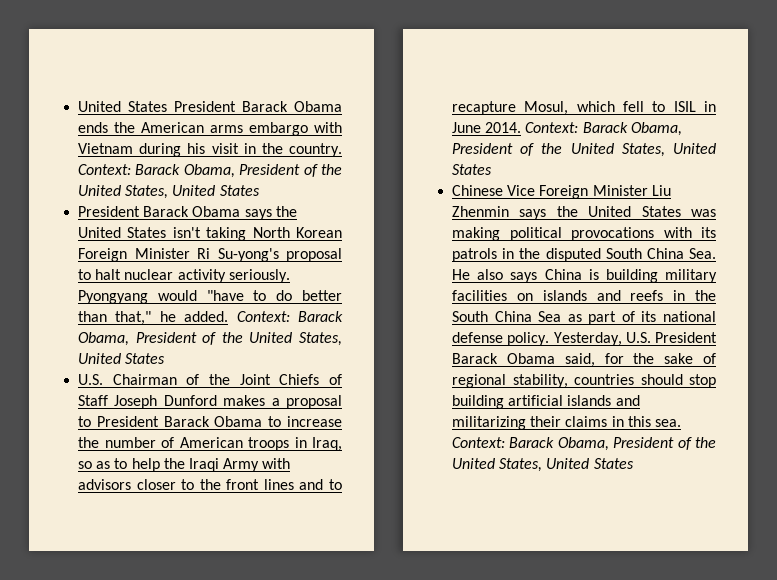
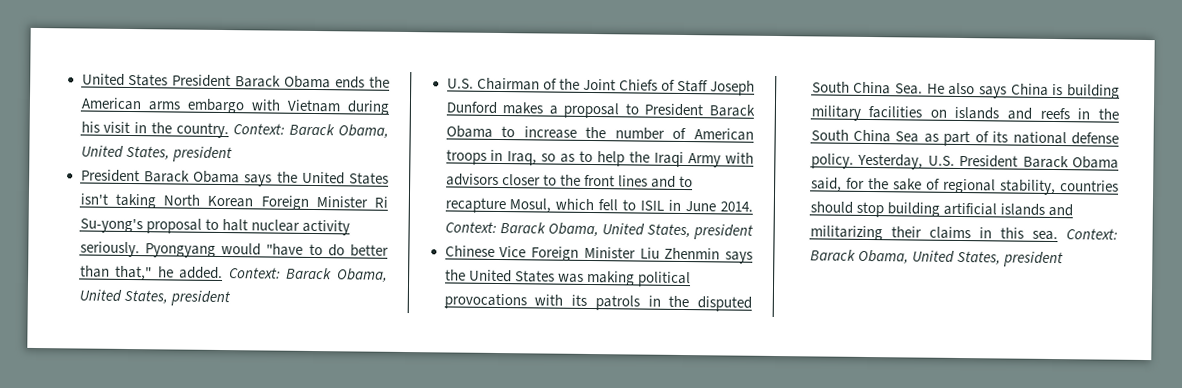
- United States President Barack Obama ends the American arms embargo with Vietnam during his visit in the country. Context: Barack Obama, President of the United States, United States
+ United States President Barack Obama ends the American arms embargo with Vietnam during his visit in the country. Context: Barack Obama, United States, president
- Pyongyang would "have to do better than that," he added. Context: Barack Obama, President of the United States, United States
+ Pyongyang would "have to do better than that," he added. Context: Barack Obama, United States, president
- U.S. Chairman of the Joint Chiefs of Staff Joseph Dunford makes a proposal to President Barack Obama to increase the number of American troops in Iraq, so as to help the Iraqi Army with advisors closer to the front lines and to recapture Mosul, which fell to ISIL in June 2014. Context: Barack Obama, President of the United States, United States
+ U.S. Chairman of the Joint Chiefs of Staff Joseph Dunford makes a proposal to President Barack Obama to increase the number of American troops in Iraq, so as to help the Iraqi Army with advisors closer to the front lines and to recapture Mosul, which fell to ISIL in June 2014. Context: Barack Obama, United States, president
- Yesterday, U.S. President Barack Obama said, for the sake of regional stability, countries should stop building artificial islands and militarizing their claims in this sea. Context: Barack Obama, President of the United States, United States
+ Yesterday, U.S. President Barack Obama said, for the sake of regional stability, countries should stop building artificial islands and militarizing their claims in this sea. Context: Barack Obama, United States, president

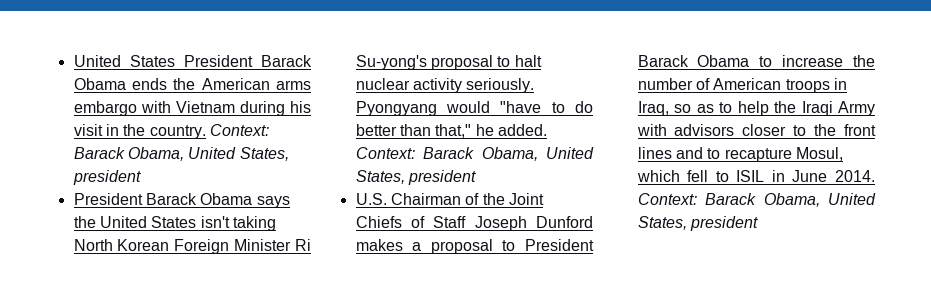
- Chinese Vice Foreign Minister Liu Zhenmin says the United States was making political provocations with its patrols in the disputed South China Sea. He also says China is building military facilities on islands and reefs in the South China Sea as part of its national defense policy. Yesterday, U.S. President Barack Obama said, for the sake of regional stability, countries should stop building artificial islands and militarizing their claims in this sea. Context: Barack Obama, United States, president

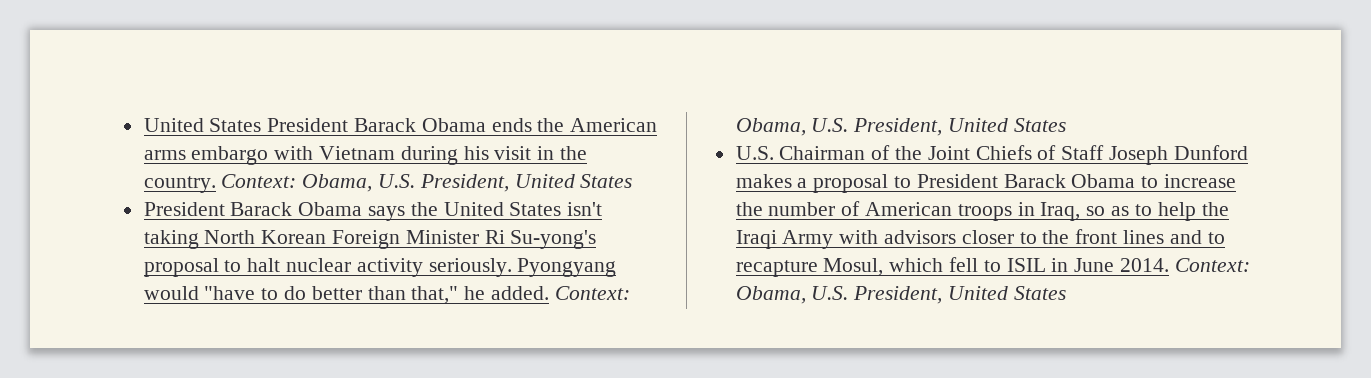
- United States President Barack Obama ends the American arms embargo with Vietnam during his visit in the country. Context: Barack Obama, United States, president
+ United States President Barack Obama ends the American arms embargo with Vietnam during his visit in the country. Context: Obama, U.S. President, United States
- Pyongyang would "have to do better than that," he added. Context: Barack Obama, United States, president
+ Pyongyang would "have to do better than that," he added. Context: Obama, U.S. President, United States
- U.S. Chairman of the Joint Chiefs of Staff Joseph Dunford makes a proposal to President Barack Obama to increase the number of American troops in Iraq, so as to help the Iraqi Army with advisors closer to the front lines and to recapture Mosul, which fell to ISIL in June 2014. Context: Barack Obama, United States, president
+ U.S. Chairman of the Joint Chiefs of Staff Joseph Dunford makes a proposal to President Barack Obama to increase the number of American troops in Iraq, so as to help the Iraqi Army with advisors closer to the front lines and to recapture Mosul, which fell to ISIL in June 2014. Context: Obama, U.S. President, United States

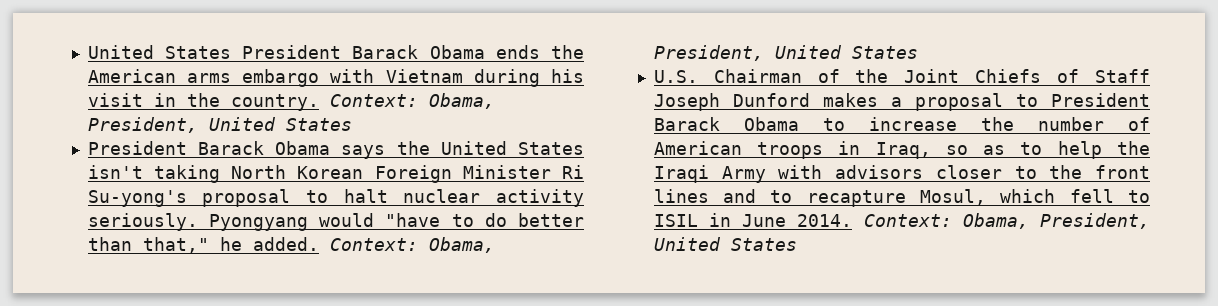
- United States President Barack Obama ends the American arms embargo with Vietnam during his visit in the country. Context: Obama, U.S. President, United States
+ United States President Barack Obama ends the American arms embargo with Vietnam during his visit in the country. Context: Obama, President, United States
- Pyongyang would "have to do better than that," he added. Context: Obama, U.S. President, United States
+ Pyongyang would "have to do better than that," he added. Context: Obama, President, United States
- U.S. Chairman of the Joint Chiefs of Staff Joseph Dunford makes a proposal to President Barack Obama to increase the number of American troops in Iraq, so as to help the Iraqi Army with advisors closer to the front lines and to recapture Mosul, which fell to ISIL in June 2014. Context: Obama, U.S. President, United States
+ U.S. Chairman of the Joint Chiefs of Staff Joseph Dunford makes a proposal to President Barack Obama to increase the number of American troops in Iraq, so as to help the Iraqi Army with advisors closer to the front lines and to recapture Mosul, which fell to ISIL in June 2014. Context: Obama, President, United States

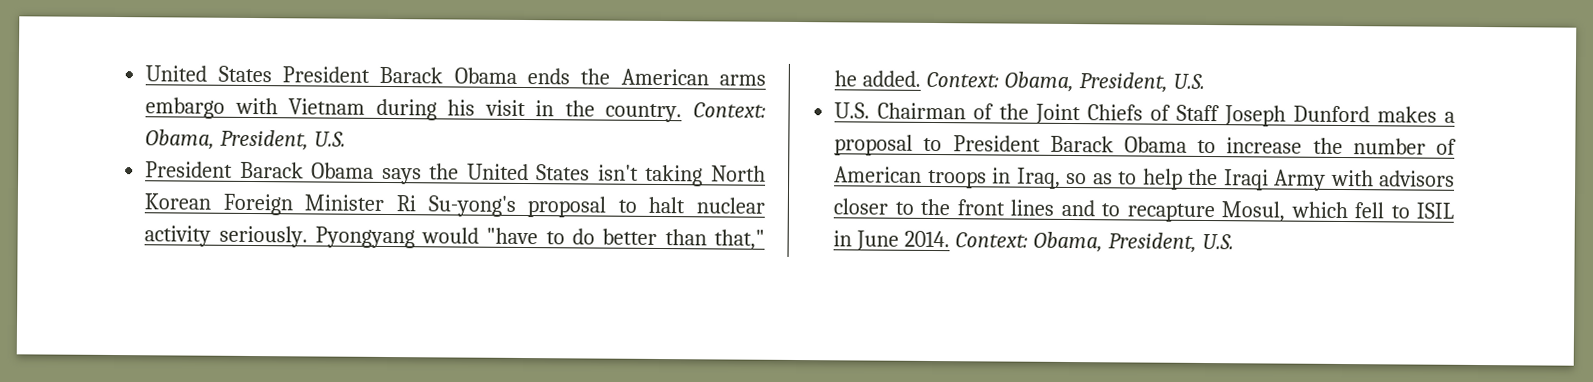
- United States President Barack Obama ends the American arms embargo with Vietnam during his visit in the country. Context: Obama, President, United States
+ United States President Barack Obama ends the American arms embargo with Vietnam during his visit in the country. Context: Obama, President, U.S.
- Pyongyang would "have to do better than that," he added. Context: Obama, President, United States
+ Pyongyang would "have to do better than that," he added. Context: Obama, President, U.S.
- U.S. Chairman of the Joint Chiefs of Staff Joseph Dunford makes a proposal to President Barack Obama to increase the number of American troops in Iraq, so as to help the Iraqi Army with advisors closer to the front lines and to recapture Mosul, which fell to ISIL in June 2014. Context: Obama, President, United States
+ U.S. Chairman of the Joint Chiefs of Staff Joseph Dunford makes a proposal to President Barack Obama to increase the number of American troops in Iraq, so as to help the Iraqi Army with advisors closer to the front lines and to recapture Mosul, which fell to ISIL in June 2014. Context: Obama, President, U.S.

